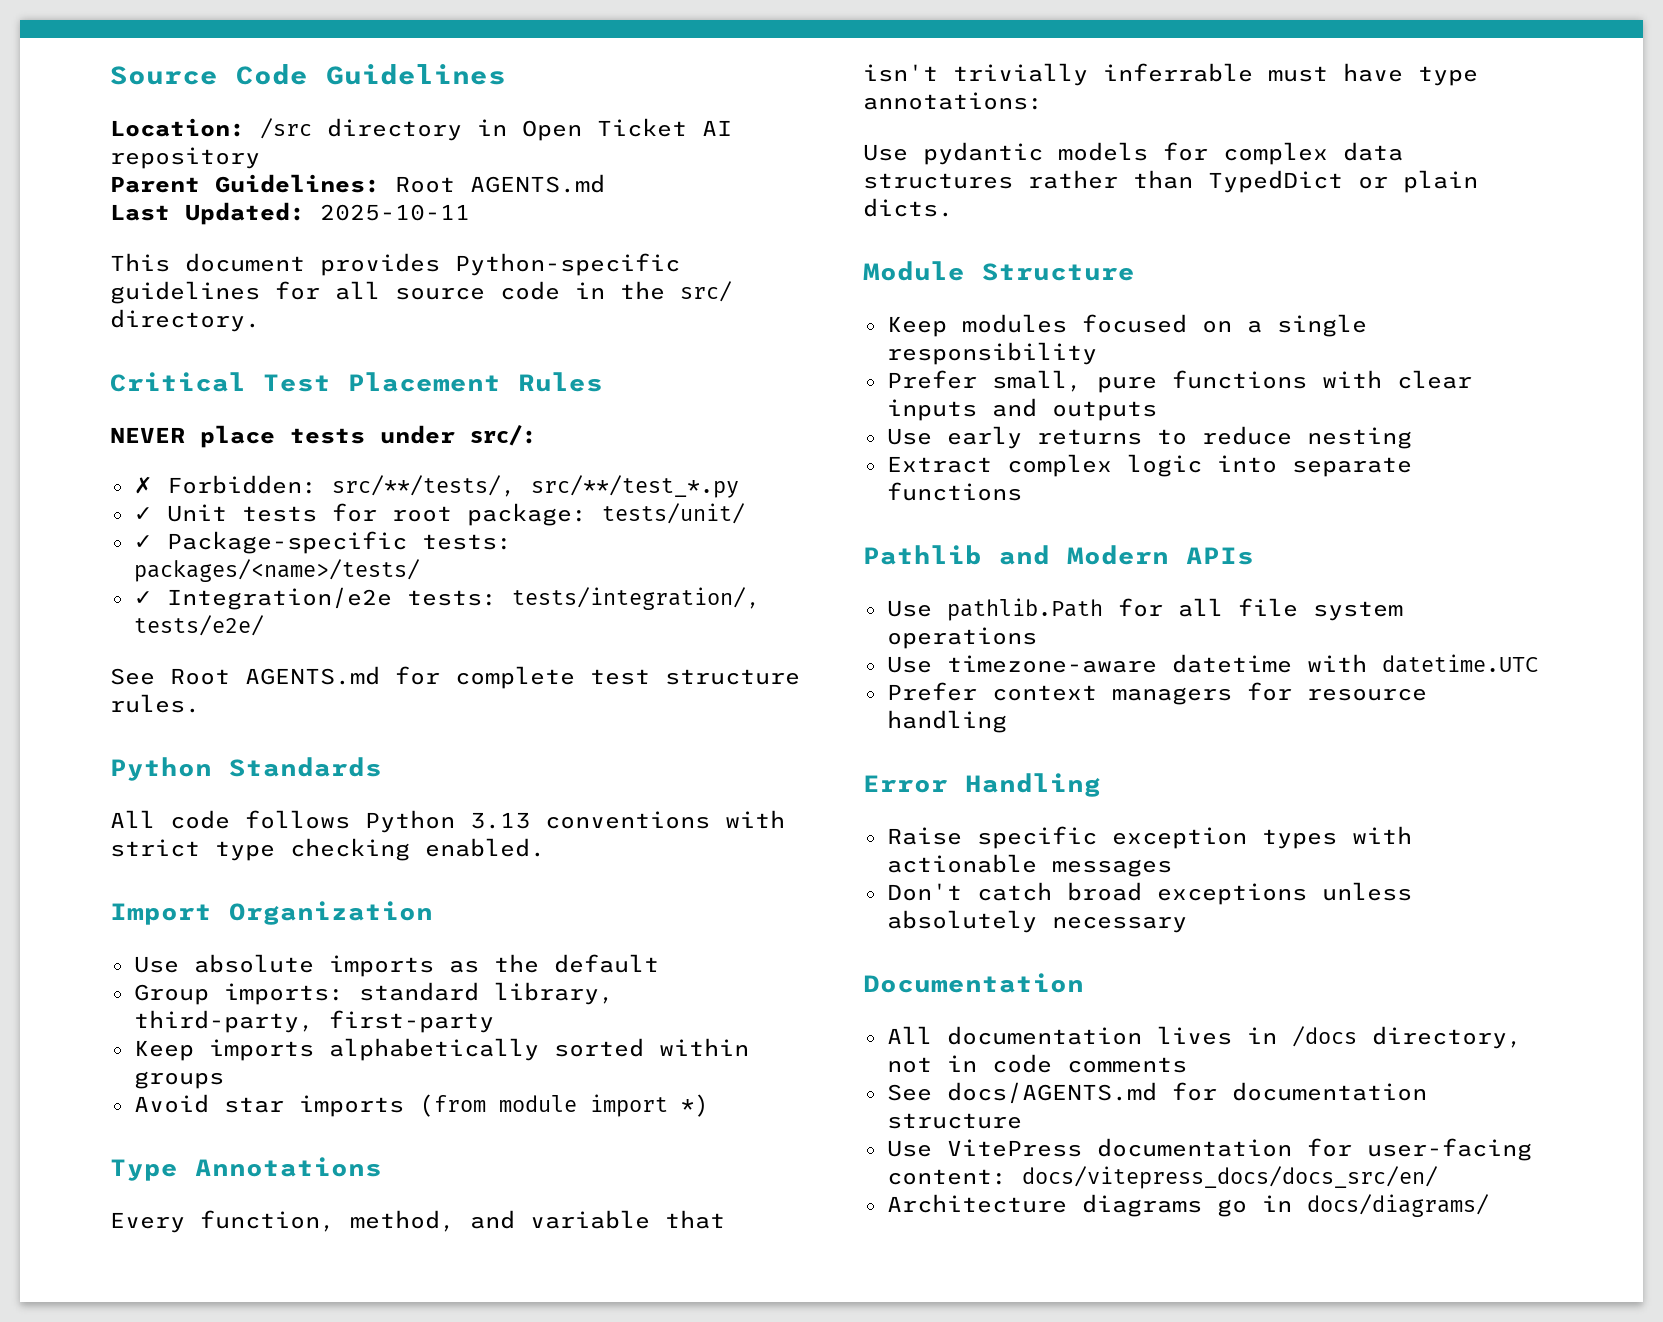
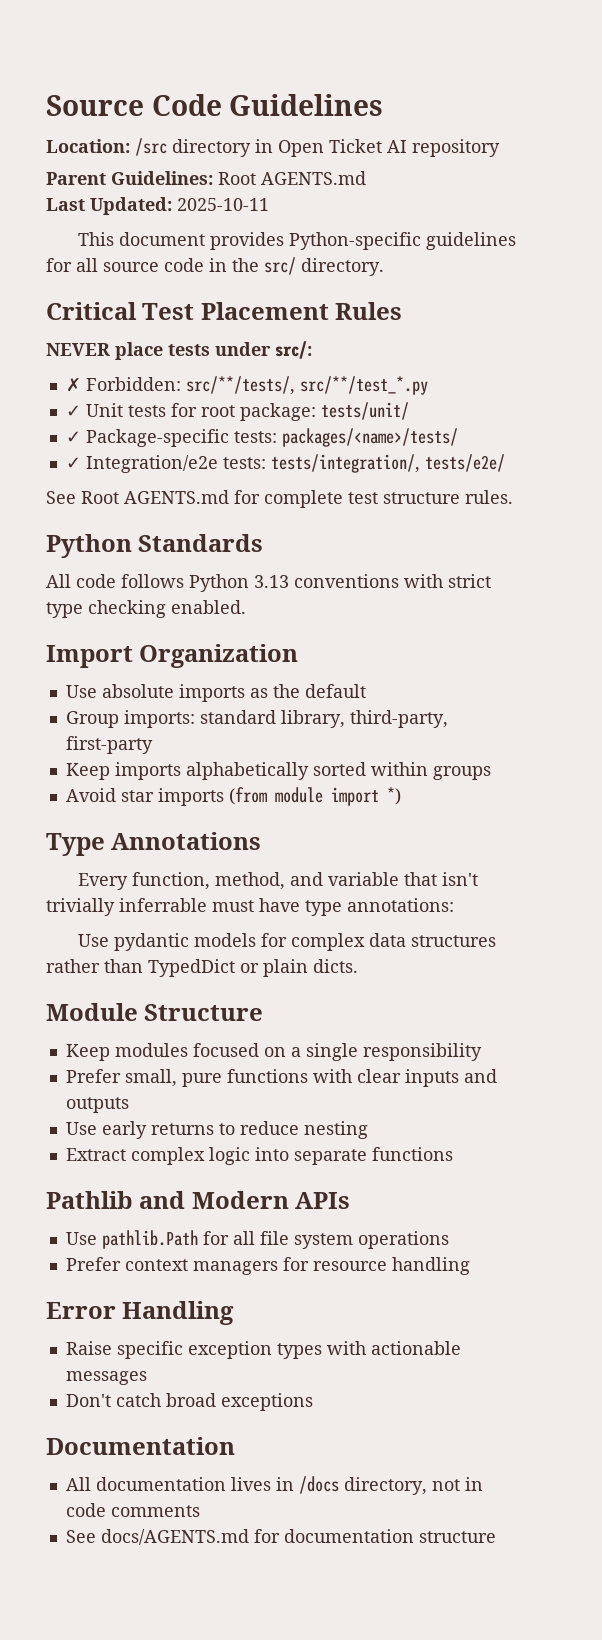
- Use timezone-aware datetime with datetime.UTC
- Don't catch broad exceptions unless absolutely necessary
+ Don't catch broad exceptions
- Use VitePress documentation for user-facing content: docs/vitepress_docs/docs_src/en/
- Architecture diagrams go in docs/diagrams/

